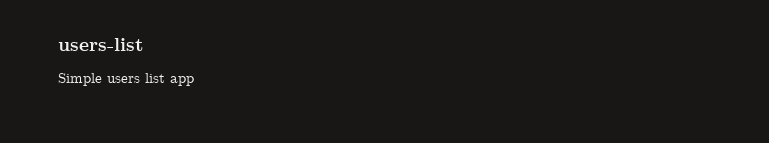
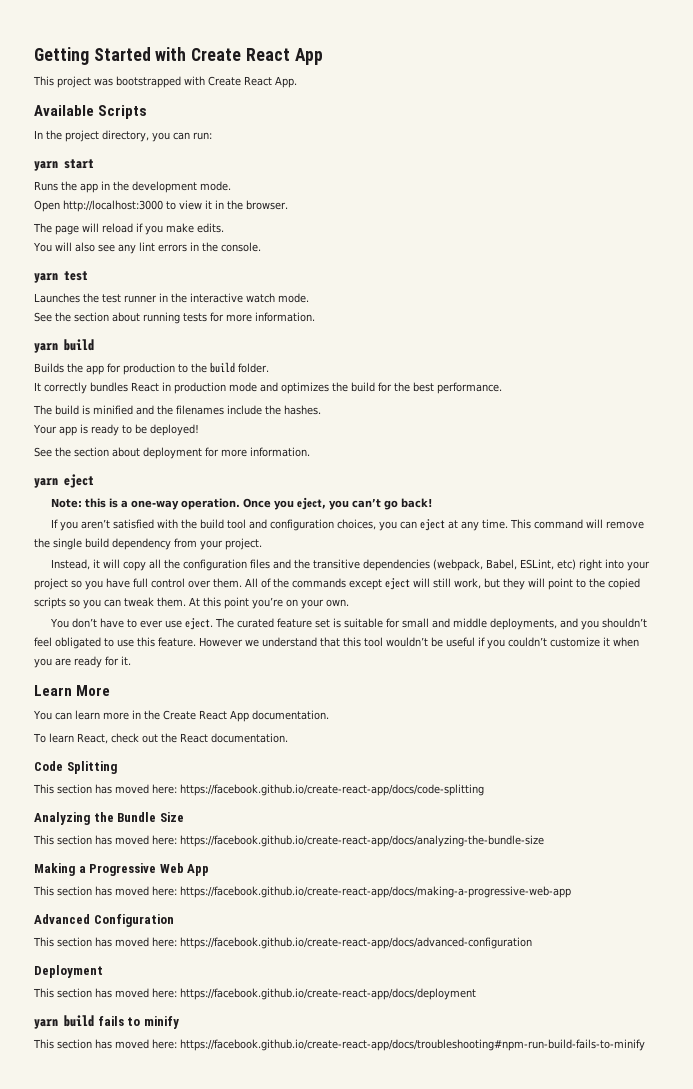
- users-list
- Simple users list app
+ Getting Started with Create React App
+ This project was bootstrapped with Create React App.
+ Available Scripts
+ In the project directory, you can run:
+ yarn start
+ Runs the app in the development mode.
+ Open http://localhost:3000 to view it in the browser.
+ The page will reload if you make edits.
+ You will also see any lint errors in the console.
+ yarn test
+ Launches the test runner in the interactive watch mode.
+ See the section about running tests for more information.
+ yarn build
+ Builds the app for production to the build folder.
+ It correctly bundles React in production mode and optimizes the build for the best performance.
+ The build is minified and the filenames include the hashes.
+ Your app is ready to be deployed!
+ See the section about deployment for more information.
+ yarn eject
+ Note: this is a one-way operation. Once you eject, you can’t go back!
+ If you aren’t satisfied with the build tool and configuration choices, you can eject at any time. This command will remove the single build dependency from your project.
+ Instead, it will copy all the configuration files and the transitive dependencies (webpack, Babel, ESLint, etc) right into your project so you have full control over them. All of the commands except eject will still work, but they will point to the copied scripts so you can tweak them. At this point you’re on your own.
+ You don’t have to ever use eject. The curated feature set is suitable for small and middle deployments, and you shouldn’t feel obligated to use this feature. However we understand that this tool wouldn’t be useful if you couldn’t customize it when you are ready for it.
+ Learn More
+ You can learn more in the Create React App documentation.
+ To learn React, check out the React documentation.
+ Code Splitting
+ This section has moved here: https://facebook.github.io/create-react-app/docs/code-splitting
+ Analyzing the Bundle Size
+ This section has moved here: https://facebook.github.io/create-react-app/docs/analyzing-the-bundle-size
+ Making a Progressive Web App
+ This section has moved here: https://facebook.github.io/create-react-app/docs/making-a-progressive-web-app
+ Advanced Configuration
+ This section has moved here: https://facebook.github.io/create-react-app/docs/advanced-configuration
+ Deployment
+ This section has moved here: https://facebook.github.io/create-react-app/docs/deployment
+ yarn build fails to minify
+ This section has moved here: https://facebook.github.io/create-react-app/docs/troubleshooting#npm-run-build-fails-to-minify

